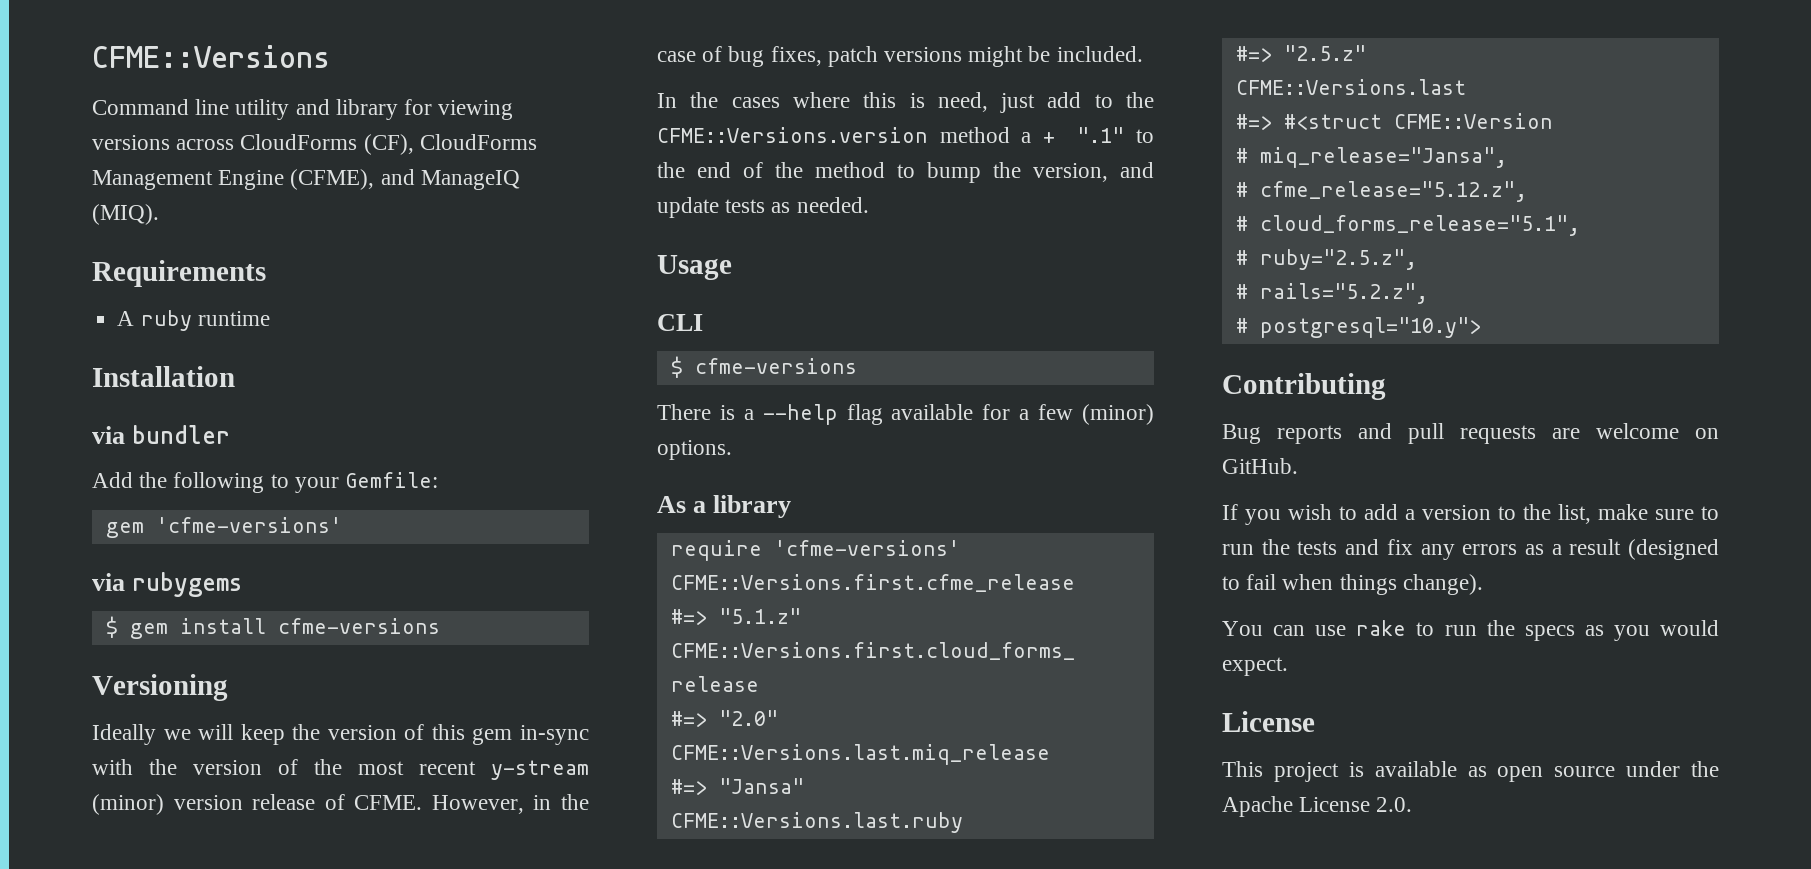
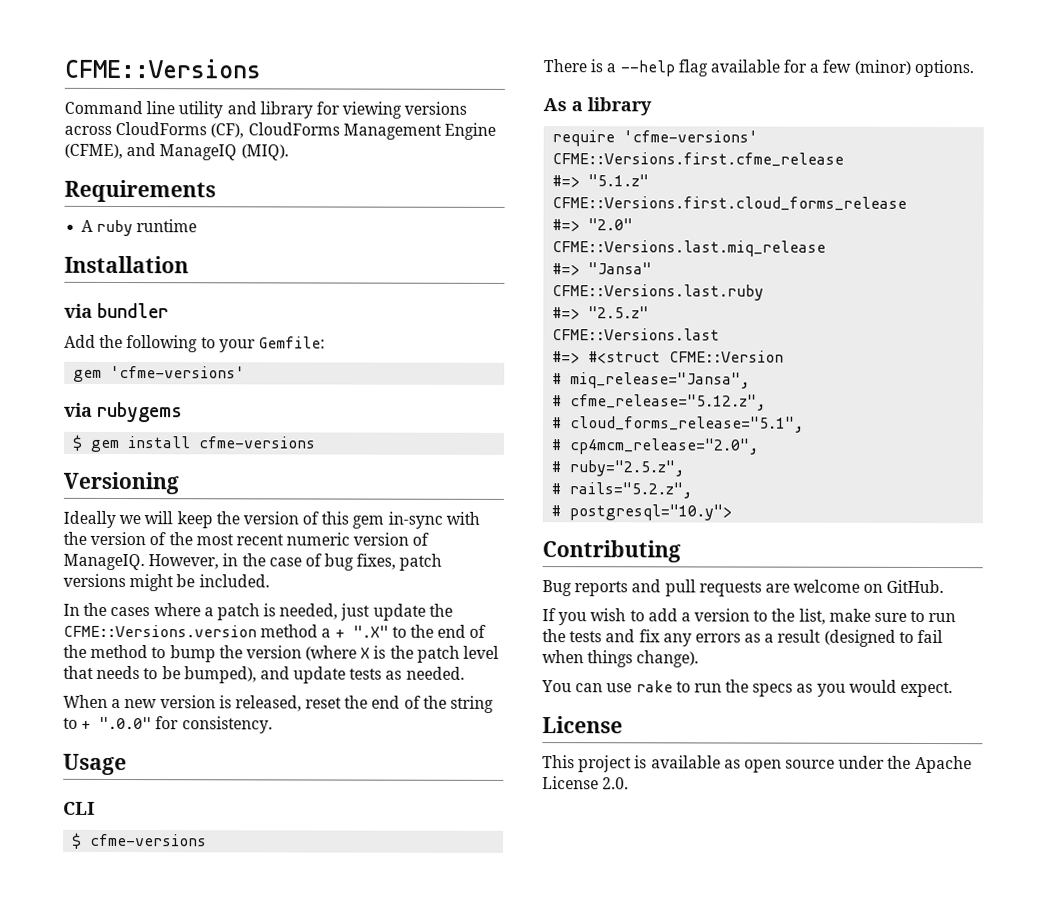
- Ideally we will keep the version of this gem in-sync with the version of the most recent y-stream (minor) version release of CFME.
+ Ideally we will keep the version of this gem in-sync with the version of the most recent numeric version of ManageIQ.
- In the cases where this is need, just add to the CFME::Versions.version method a + ".1" to the end of the method to bump the version, and update tests as needed.
+ In the cases where a patch is needed, just update the CFME::Versions.version method a + ".X" to the end of the method to bump the version (where X is the patch level that needs to be bumped), and update tests as needed.
+ When a new version is released, reset the end of the string to + ".0.0" for consistency.
+ # cp4mcm_release="2.0",

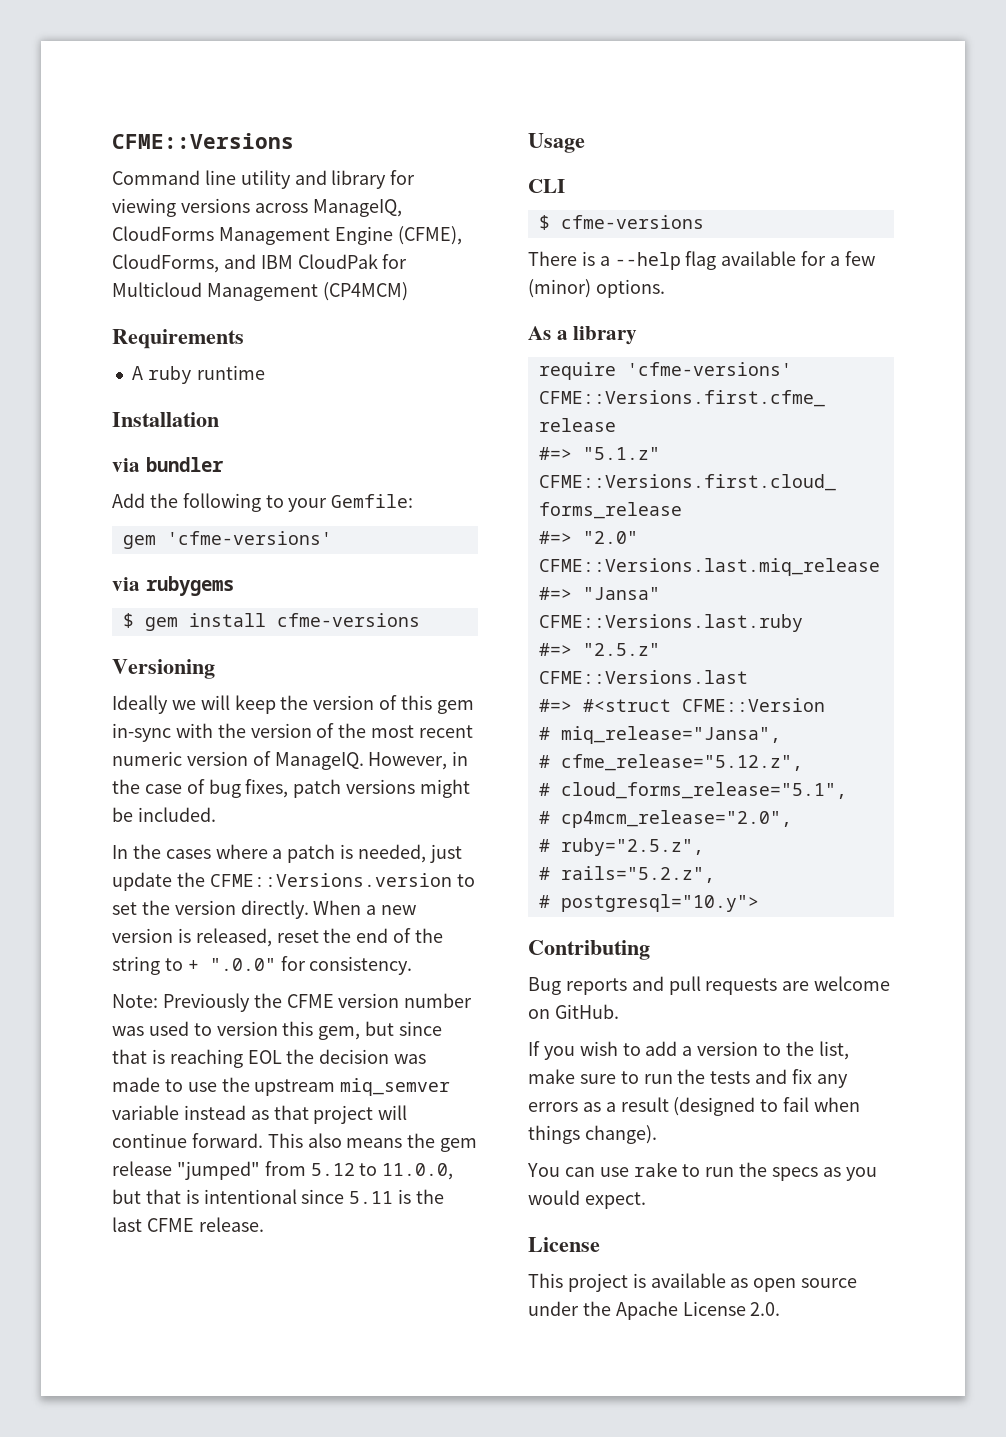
- Command line utility and library for viewing versions across CloudForms (CF), CloudForms Management Engine (CFME), and ManageIQ (MIQ).
+ Command line utility and library for viewing versions across ManageIQ, CloudForms Management Engine (CFME), CloudForms, and IBM CloudPak for Multicloud Management (CP4MCM)
- In the cases where a patch is needed, just update the CFME::Versions.version method a + ".X" to the end of the method to bump the version (where X is the patch level that needs to be bumped), and update tests as needed.
- When a new version is released, reset the end of the string to + ".0.0" for consistency.
+ In the cases where a patch is needed, just update the CFME::Versions.version to set the version directly. When a new version is released, reset the end of the string to + ".0.0" for consistency.
+ Note: Previously the CFME version number was used to version this gem, but since that is reaching EOL the decision was made to use the upstream miq_semver variable instead as that project will continue forward. This also means the gem release "jumped" from 5.12 to 11.0.0, but that is intentional since 5.11 is the last CFME release.

